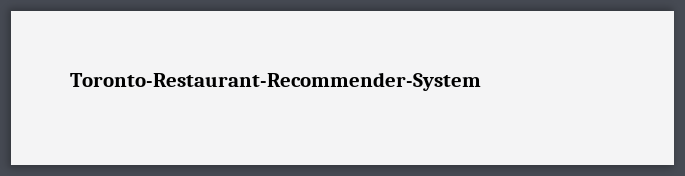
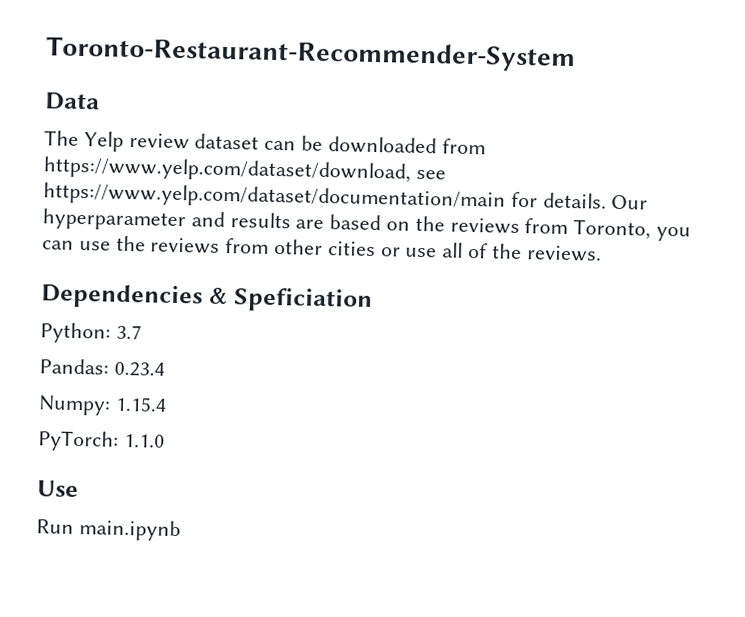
+ Data
+ The Yelp review dataset can be downloaded from https://www.yelp.com/dataset/download, see https://www.yelp.com/dataset/documentation/main for details. Our hyperparameter and results are based on the reviews from Toronto, you can use the reviews from other cities or use all of the reviews.
+ Dependencies & Speficiation
+ Python: 3.7
+ Pandas: 0.23.4
+ Numpy: 1.15.4
+ PyTorch: 1.1.0
+ Use
+ Run main.ipynb

